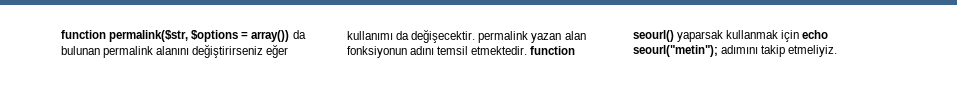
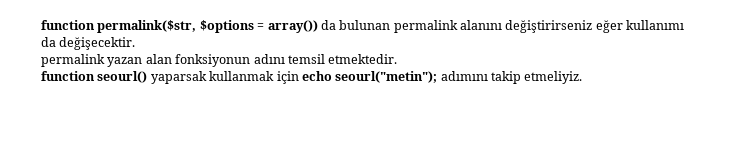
- function permalink($str, $options = array()) da bulunan permalink alanını değiştirirseniz eğer kullanımı da değişecektir. permalink yazan alan fonksiyonun adını temsil etmektedir. function seourl() yaparsak kullanmak için echo seourl("metin"); adımını takip etmeliyiz.
+ function permalink($str, $options = array()) da bulunan permalink alanını değiştirirseniz eğer kullanımı da değişecektir.
+ permalink yazan alan fonksiyonun adını temsil etmektedir.
+ function seourl() yaparsak kullanmak için echo seourl("metin"); adımını takip etmeliyiz.

